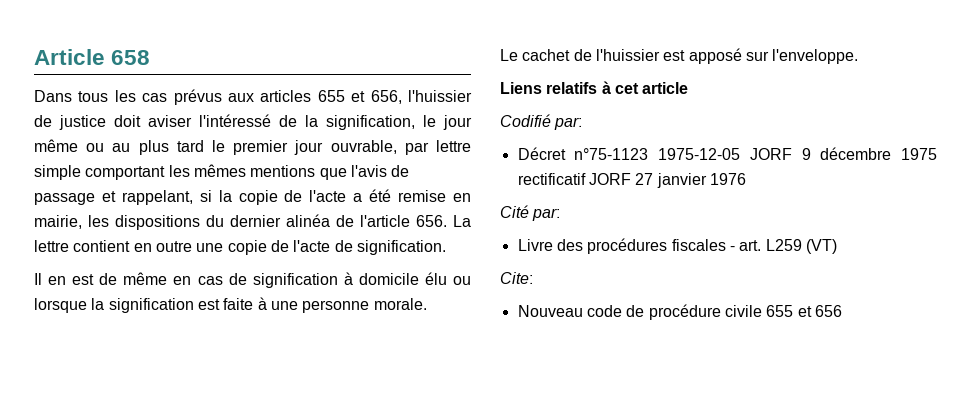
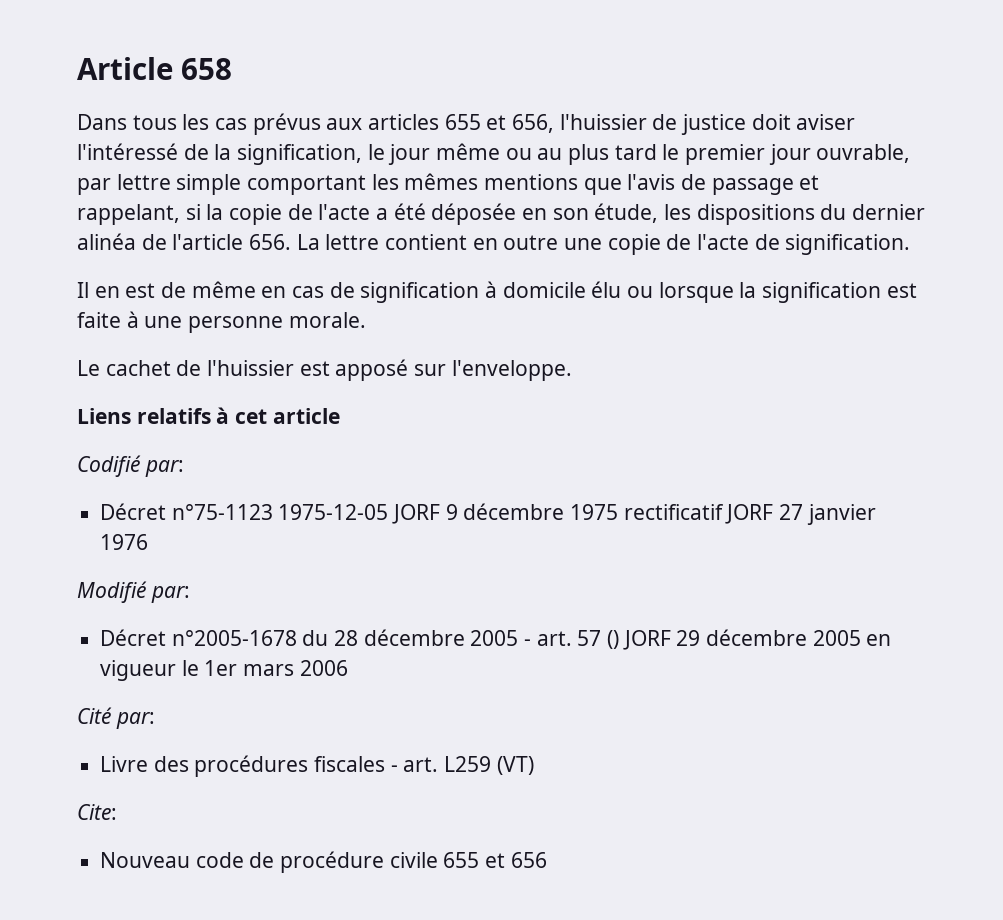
- Dans tous les cas prévus aux articles 655 et 656, l'huissier de justice doit aviser l'intéressé de la signification, le jour même ou au plus tard le premier jour ouvrable, par lettre simple comportant les mêmes mentions que l'avis de passage et rappelant, si la copie de l'acte a été remise en mairie, les dispositions du dernier alinéa de l'article 656. La lettre contient en outre une copie de l'acte de signification.
+ Dans tous les cas prévus aux articles 655 et 656, l'huissier de justice doit aviser l'intéressé de la signification, le jour même ou au plus tard le premier jour ouvrable, par lettre simple comportant les mêmes mentions que l'avis de passage et rappelant, si la copie de l'acte a été déposée en son étude, les dispositions du dernier alinéa de l'article 656. La lettre contient en outre une copie de l'acte de signification.
+ Modifié par:
+ Décret n°2005-1678 du 28 décembre 2005 - art. 57 () JORF 29 décembre 2005 en vigueur le 1er mars 2006

